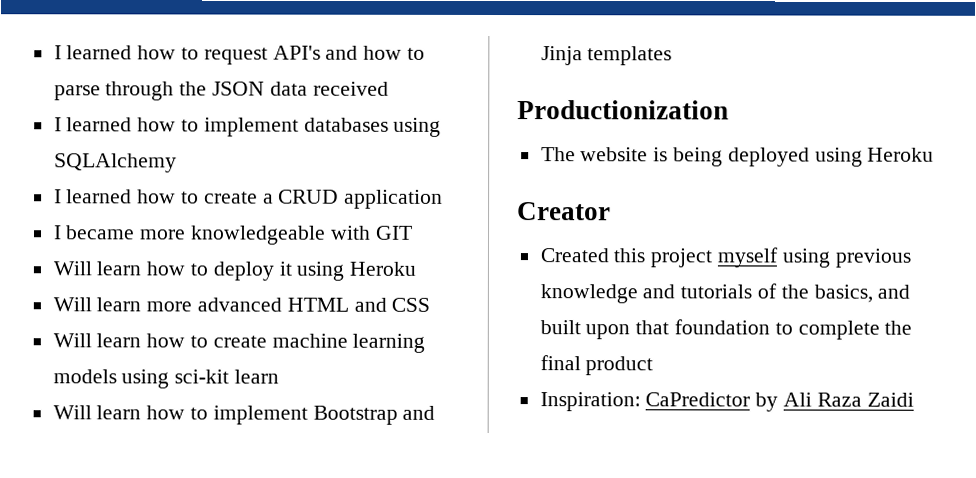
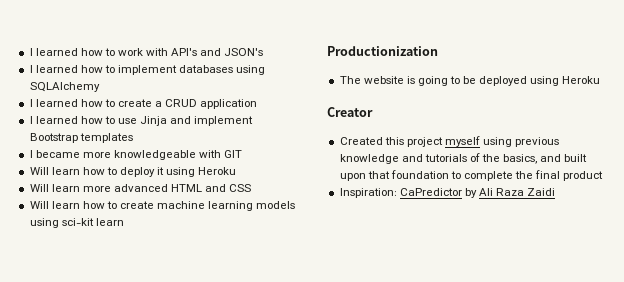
- I learned how to request API's and how to parse through the JSON data received
+ I learned how to work with API's and JSON's
+ I learned how to use Jinja and implement Bootstrap templates
- Will learn how to implement Bootstrap and Jinja templates
- The website is being deployed using Heroku
+ The website is going to be deployed using Heroku

